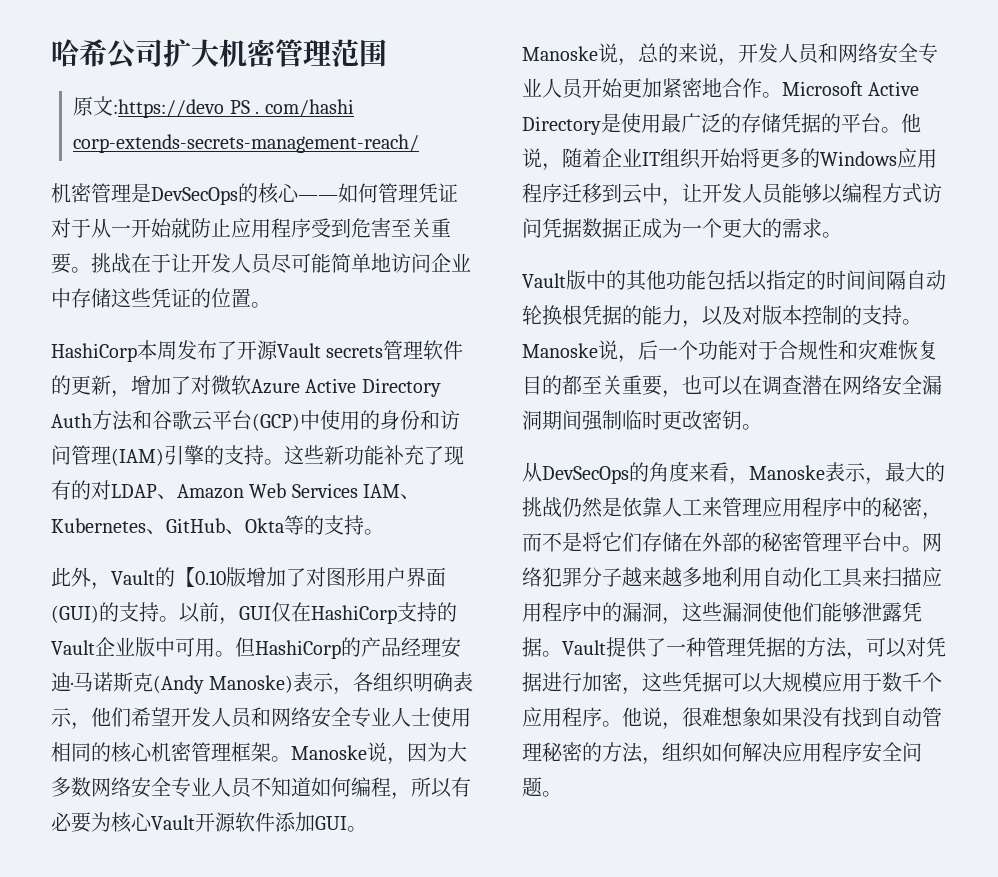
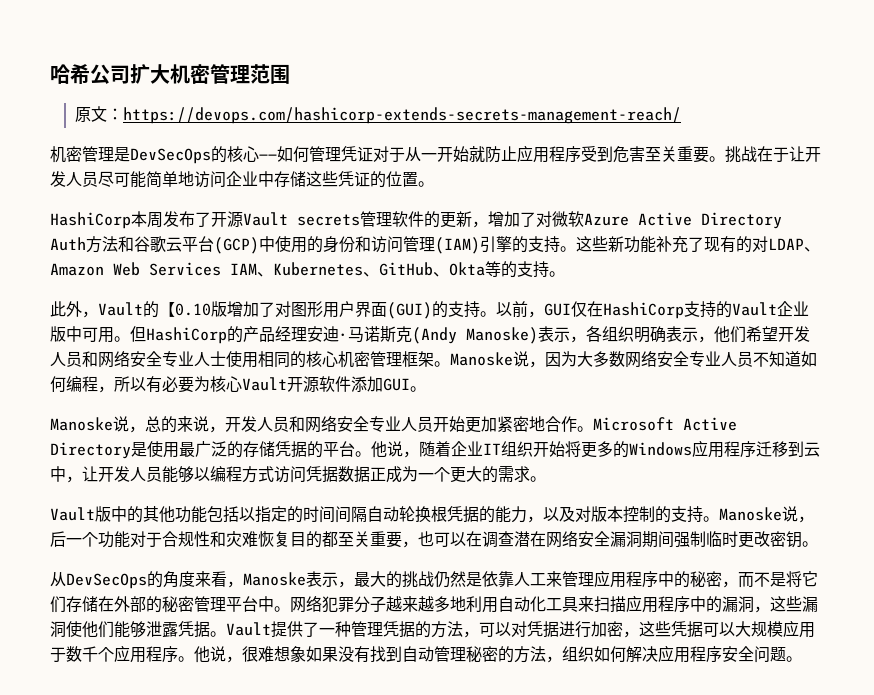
- 原文:https://devo PS . com/hashi corp-extends-secrets-management-reach/
+ 原文：https://devops.com/hashicorp-extends-secrets-management-reach/

